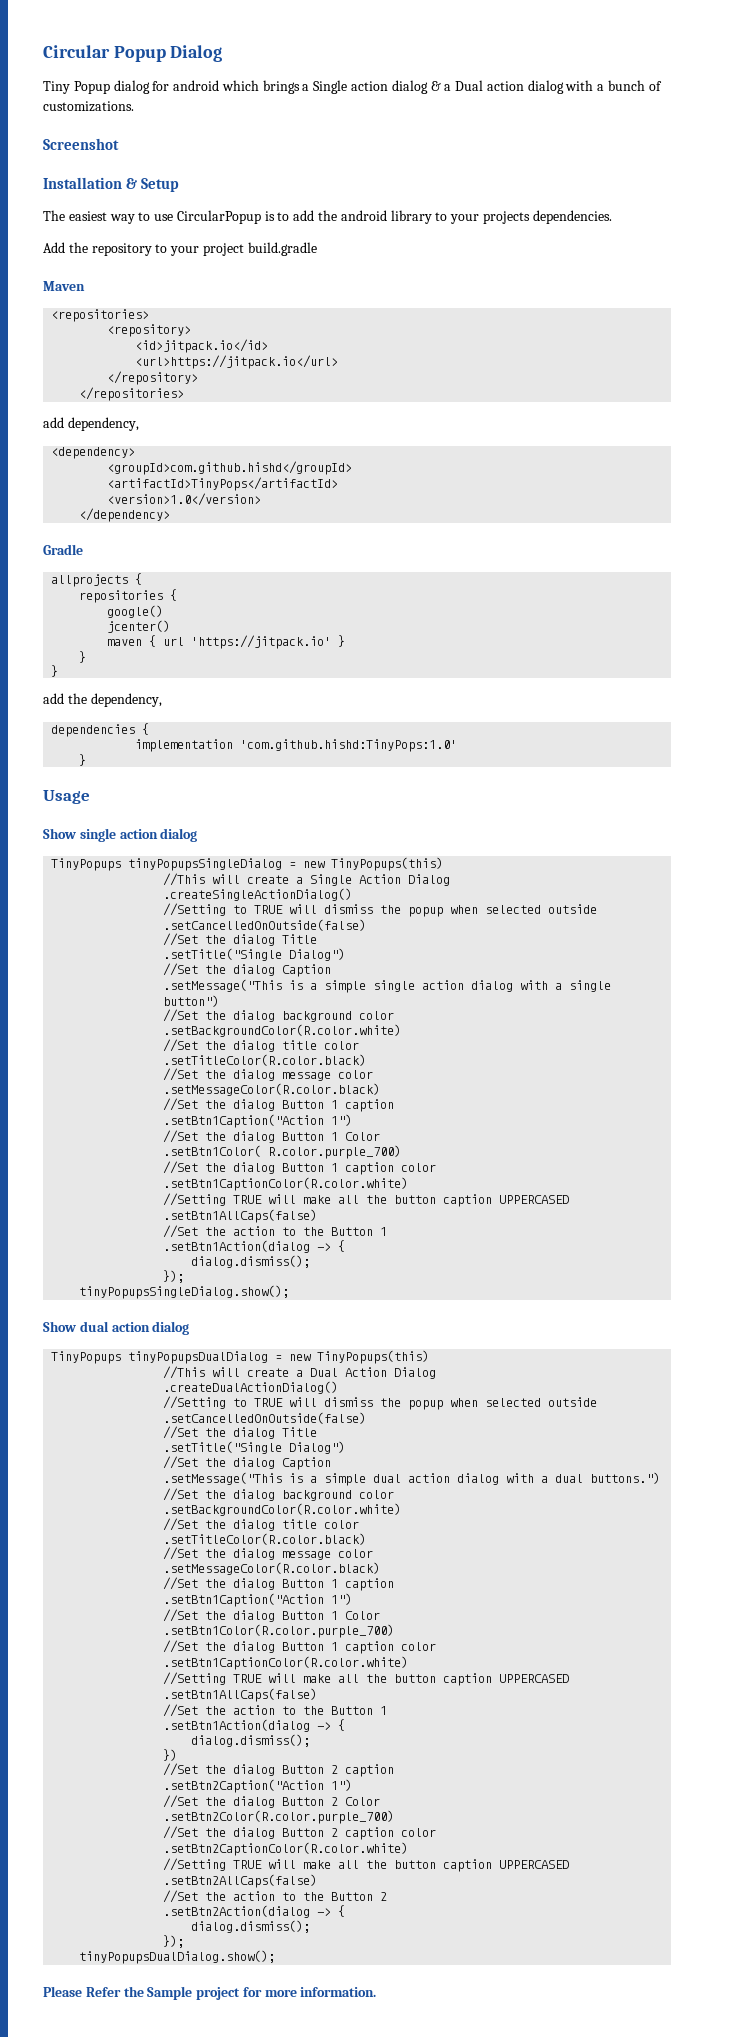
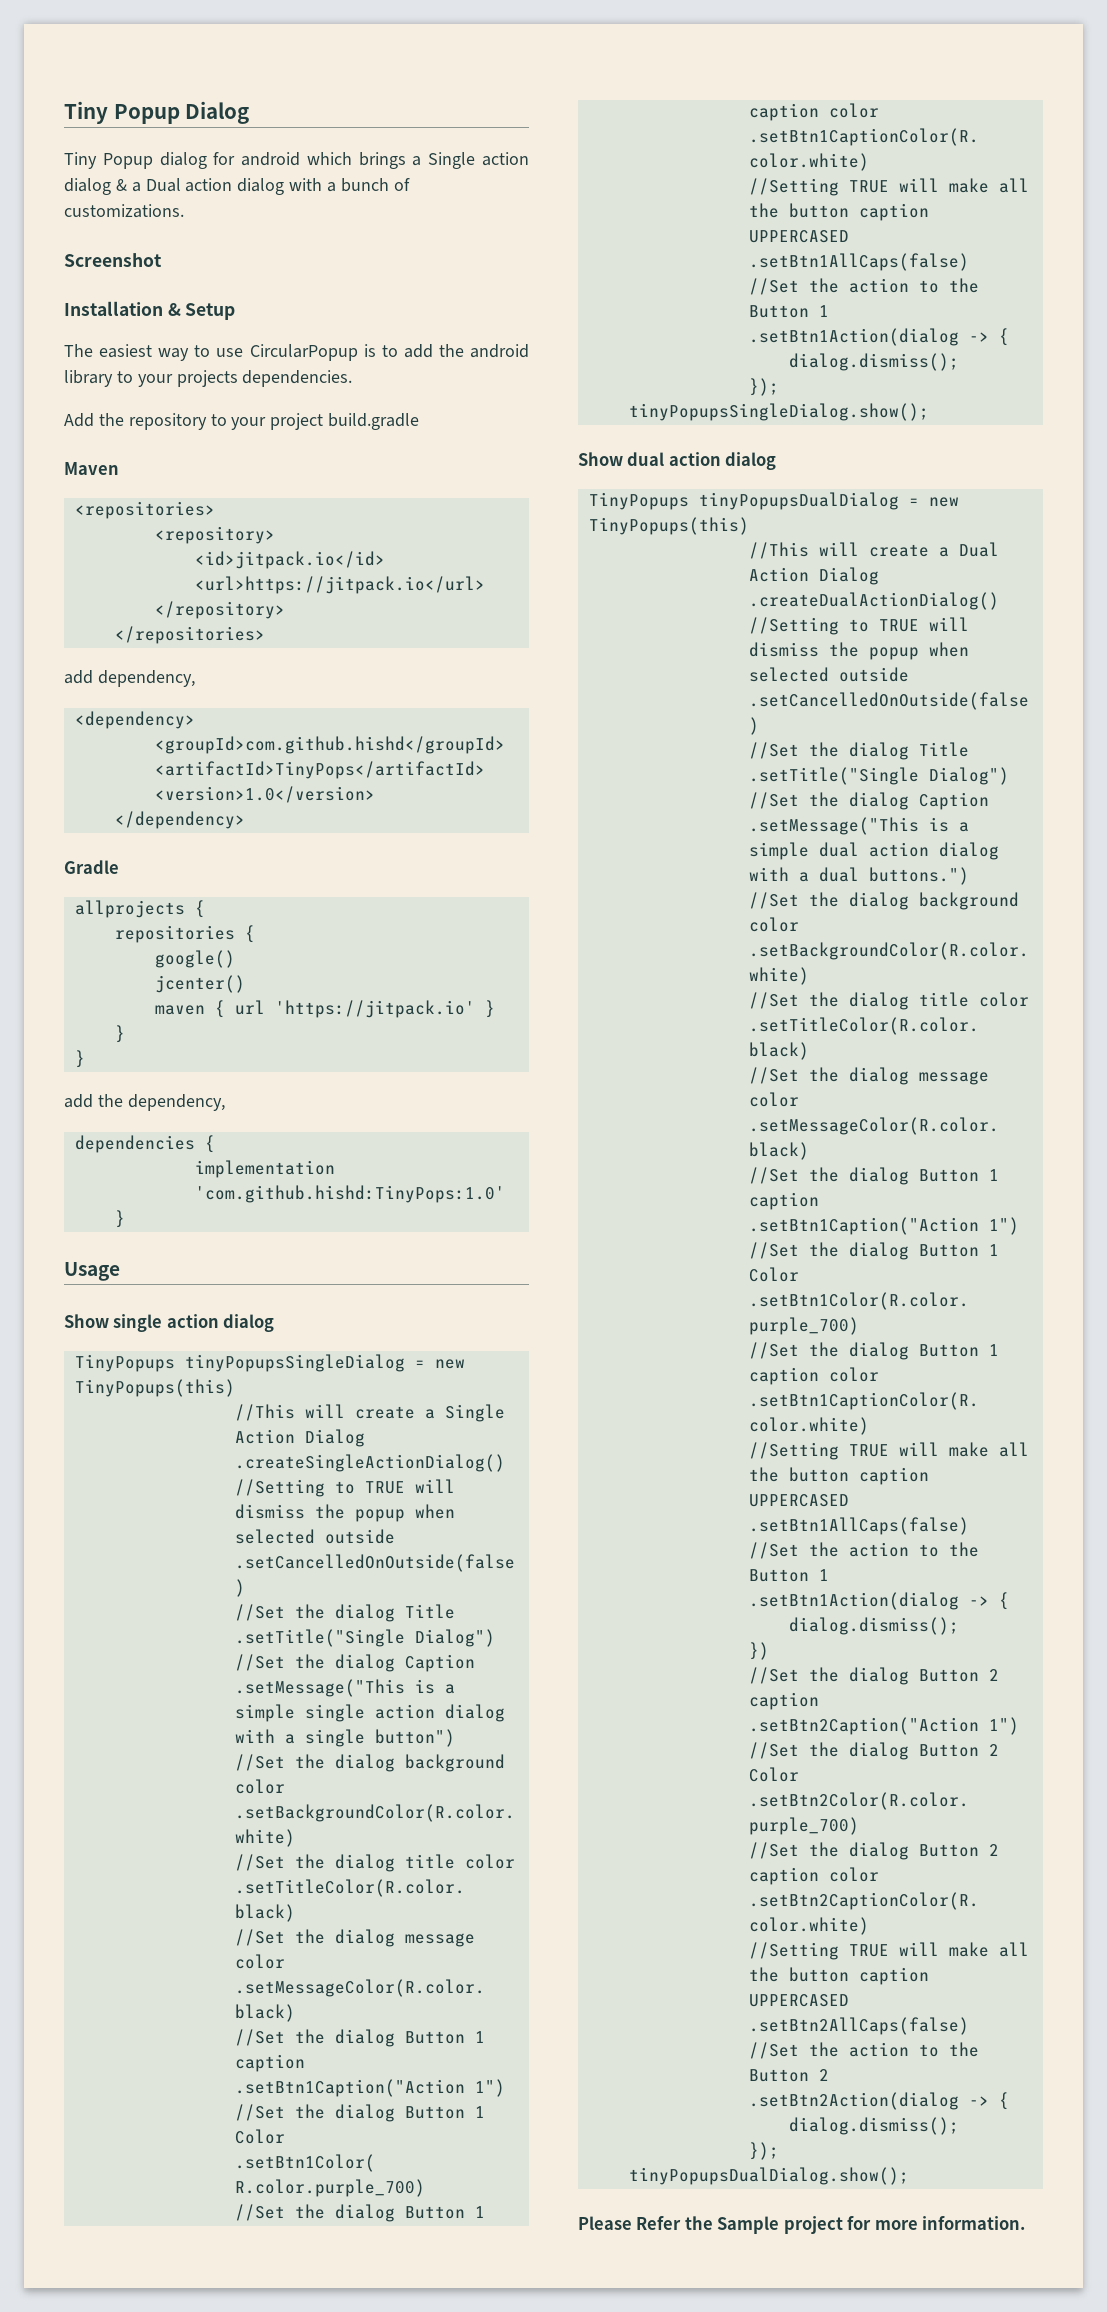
- Circular Popup Dialog
+ Tiny Popup Dialog

